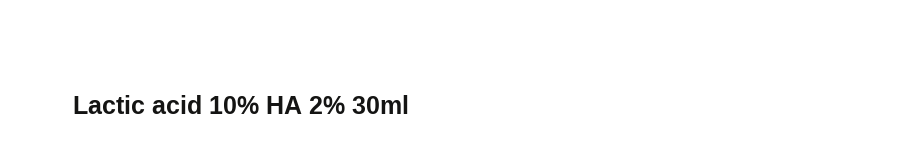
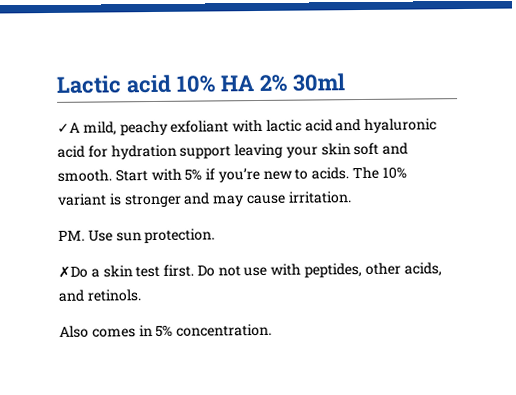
+ ✓A mild, peachy exfoliant with lactic acid and hyaluronic acid for hydration support leaving your skin soft and smooth. Start with 5% if you’re new to acids. The 10% variant is stronger and may cause irritation.
+ PM. Use sun protection.
+ ✗Do a skin test first. Do not use with peptides, other acids, and retinols.
+ Also comes in 5% concentration.

